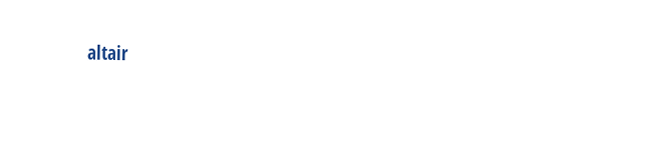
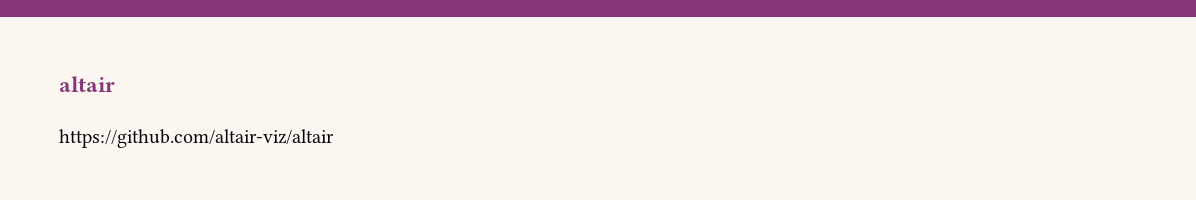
+ https://github.com/altair-viz/altair

